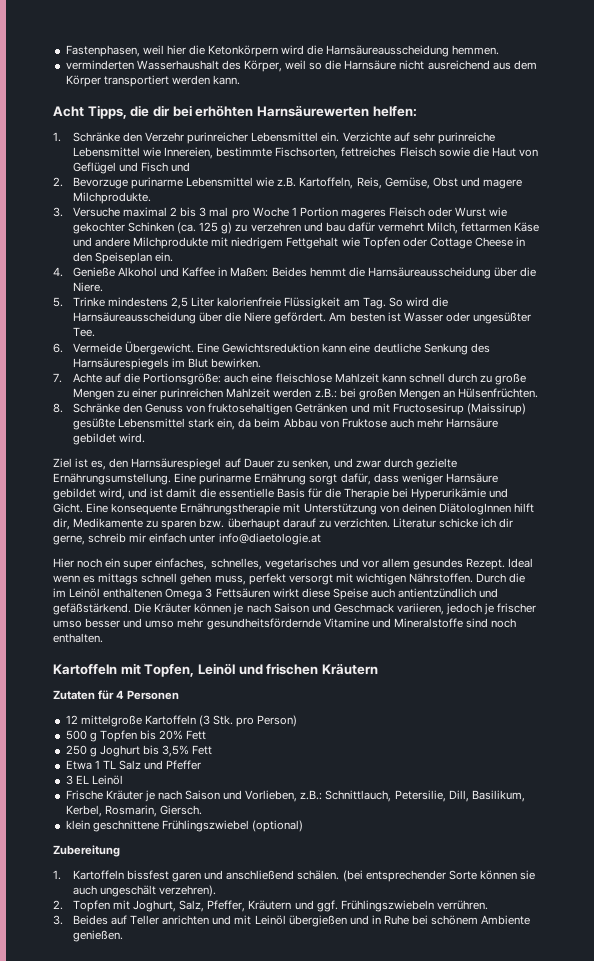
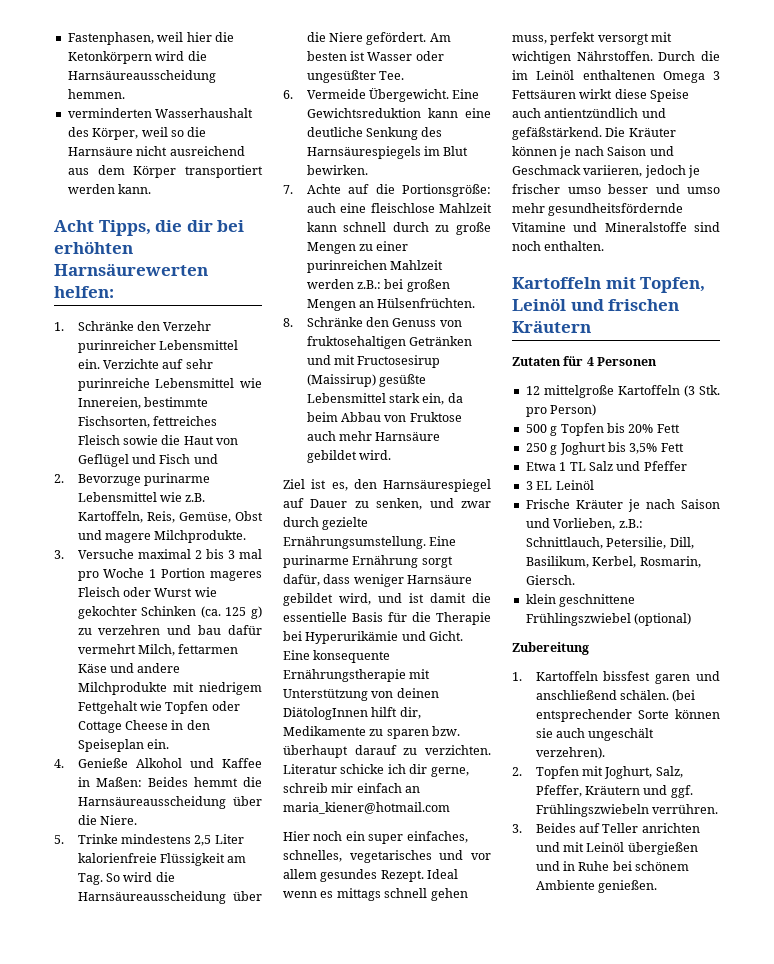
- Literatur schicke ich dir gerne, schreib mir einfach unter info@diaetologie.at
+ Literatur schicke ich dir gerne, schreib mir einfach an maria_kiener@hotmail.com

